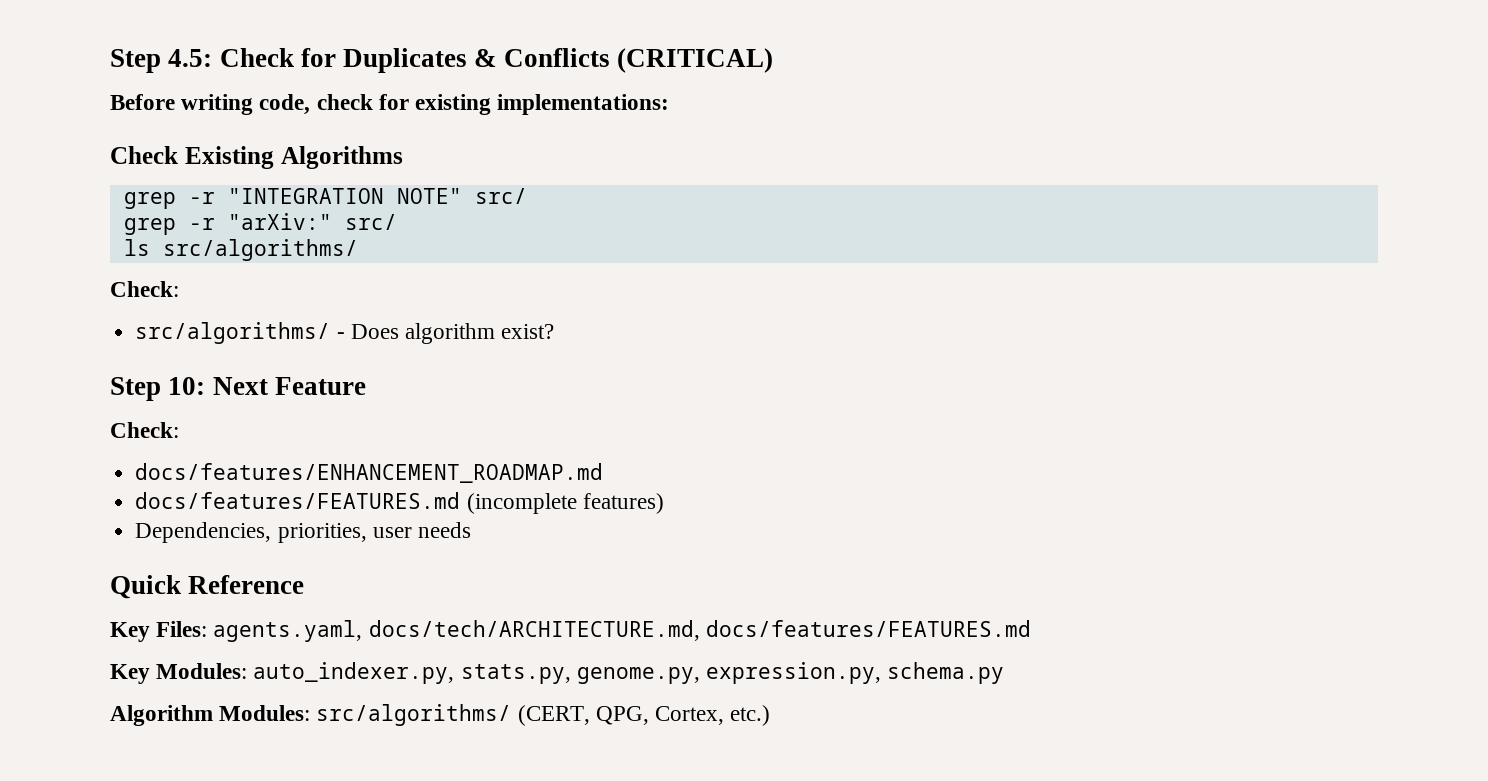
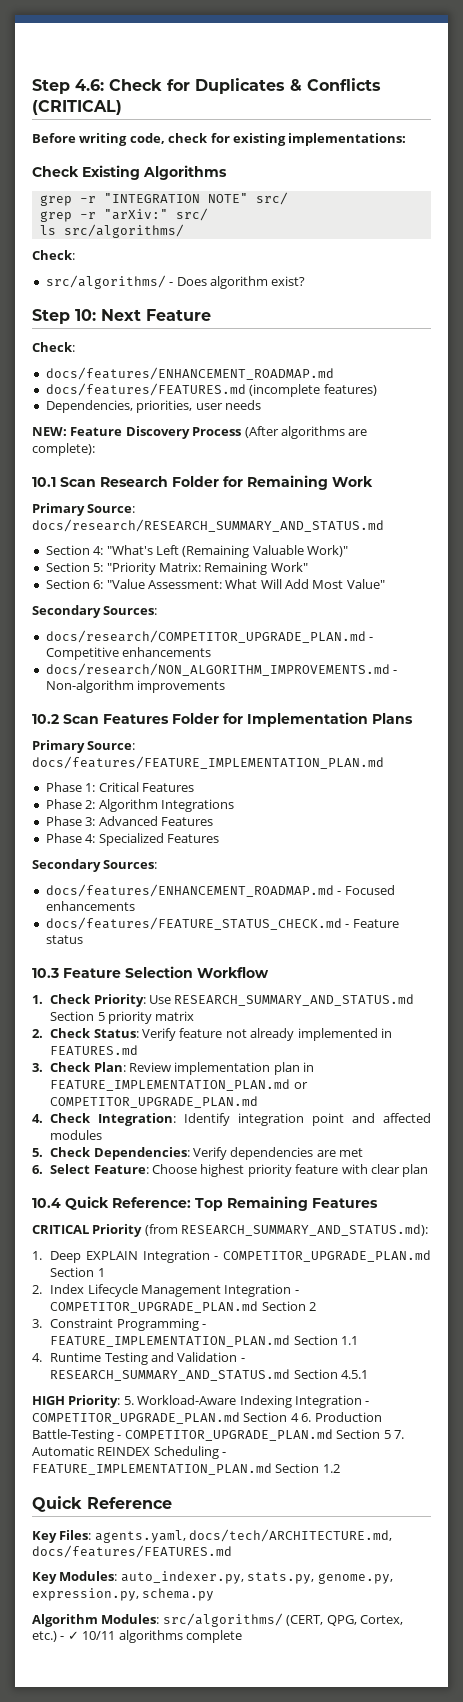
- Step 4.5: Check for Duplicates & Conflicts (CRITICAL)
+ Step 4.6: Check for Duplicates & Conflicts (CRITICAL)
+ NEW: Feature Discovery Process (After algorithms are complete):
+ 10.1 Scan Research Folder for Remaining Work
+ Primary Source: docs/research/RESEARCH_SUMMARY_AND_STATUS.md
+ Section 4: "What's Left (Remaining Valuable Work)"
+ Section 5: "Priority Matrix: Remaining Work"
+ Section 6: "Value Assessment: What Will Add Most Value"
+ Secondary Sources:
+ docs/research/COMPETITOR_UPGRADE_PLAN.md - Competitive enhancements
+ docs/research/NON_ALGORITHM_IMPROVEMENTS.md - Non-algorithm improvements
+ 10.2 Scan Features Folder for Implementation Plans
+ Primary Source: docs/features/FEATURE_IMPLEMENTATION_PLAN.md
+ Phase 1: Critical Features
+ Phase 2: Algorithm Integrations
+ Phase 3: Advanced Features
+ Phase 4: Specialized Features
+ Secondary Sources:
+ docs/features/ENHANCEMENT_ROADMAP.md - Focused enhancements
+ docs/features/FEATURE_STATUS_CHECK.md - Feature status
+ 10.3 Feature Selection Workflow
+ 1. Check Priority: Use RESEARCH_SUMMARY_AND_STATUS.md Section 5 priority matrix
+ 2. Check Status: Verify feature not already implemented in FEATURES.md
+ 3. Check Plan: Review implementation plan in FEATURE_IMPLEMENTATION_PLAN.md or COMPETITOR_UPGRADE_PLAN.md
+ 4. Check Integration: Identify integration point and affected modules
+ 5. Check Dependencies: Verify dependencies are met
+ 6. Select Feature: Choose highest priority feature with clear plan
+ 10.4 Quick Reference: Top Remaining Features
+ CRITICAL Priority (from RESEARCH_SUMMARY_AND_STATUS.md):
+ 1. Deep EXPLAIN Integration - COMPETITOR_UPGRADE_PLAN.md Section 1
+ 2. Index Lifecycle Management Integration - COMPETITOR_UPGRADE_PLAN.md Section 2
+ 3. Constraint Programming - FEATURE_IMPLEMENTATION_PLAN.md Section 1.1
+ 4. Runtime Testing and Validation - RESEARCH_SUMMARY_AND_STATUS.md Section 4.5.1
+ HIGH Priority: 5. Workload-Aware Indexing Integration - COMPETITOR_UPGRADE_PLAN.md Section 4 6. Production Battle-Testing - COMPETITOR_UPGRADE_PLAN.md Section 5 7. Automatic REINDEX Scheduling - FEATURE_IMPLEMENTATION_PLAN.md Section 1.2
- Algorithm Modules: src/algorithms/ (CERT, QPG, Cortex, etc.)
+ Algorithm Modules: src/algorithms/ (CERT, QPG, Cortex, etc.) - ✓ 10/11 algorithms complete

